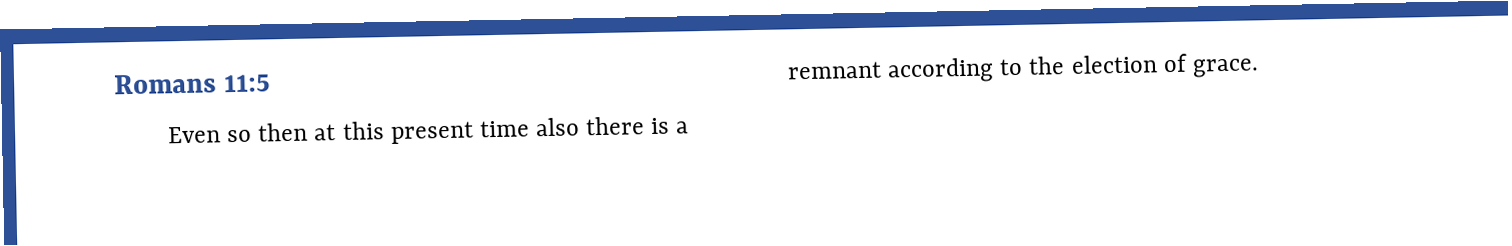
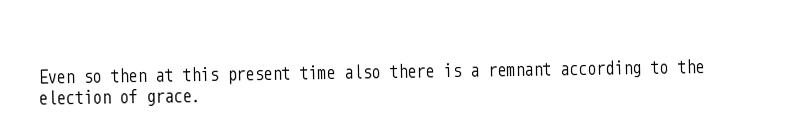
- Romans 11:5

